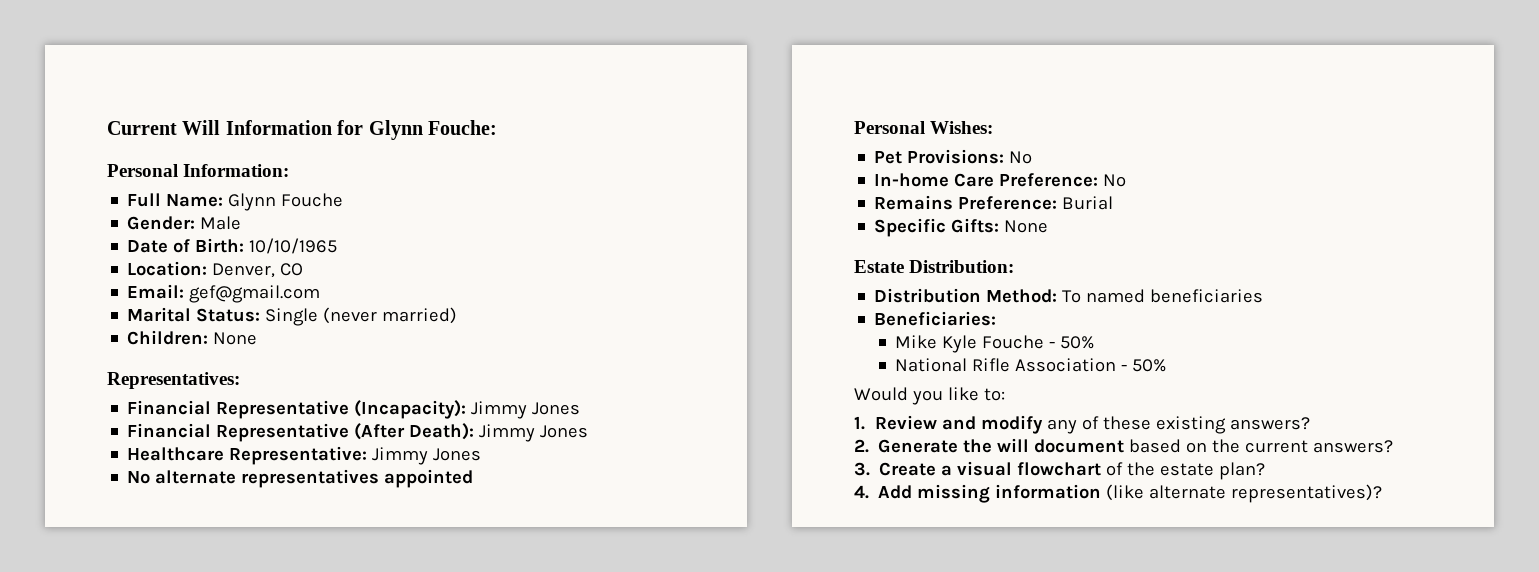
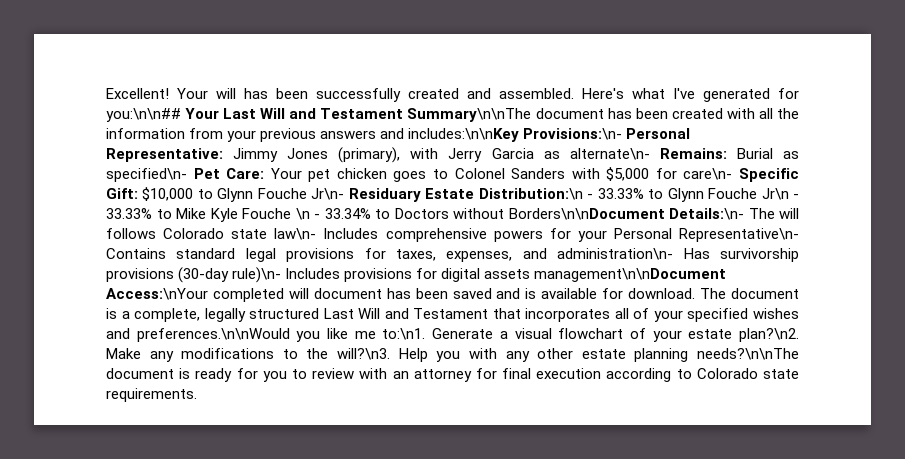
- Current Will Information for Glynn Fouche:
- Personal Information:
- Full Name: Glynn Fouche
- Gender: Male
- Date of Birth: 10/10/1965
- Location: Denver, CO
- Email: gef@gmail.com
- Marital Status: Single (never married)
- Children: None
- Representatives:
- Financial Representative (Incapacity): Jimmy Jones
- Financial Representative (After Death): Jimmy Jones
- Healthcare Representative: Jimmy Jones
- No alternate representatives appointed
- Personal Wishes:
- Pet Provisions: No
- In-home Care Preference: No
- Remains Preference: Burial
- Specific Gifts: None
- Estate Distribution:
- Distribution Method: To named beneficiaries
- Beneficiaries:
- Mike Kyle Fouche - 50%
- National Rifle Association - 50%
- Would you like to:
- 1. Review and modify any of these existing answers?
- 2. Generate the will document based on the current answers?
- 3. Create a visual flowchart of the estate plan?
- 4. Add missing information (like alternate representatives)?
+ Excellent! Your will has been successfully created and assembled. Here's what I've generated for you:\n\n## Your Last Will and Testament Summary\n\nThe document has been created with all the information from your previous answers and includes:\n\nKey Provisions:\n- Personal Representative: Jimmy Jones (primary), with Jerry Garcia as alternate\n- Remains: Burial as specified\n- Pet Care: Your pet chicken goes to Colonel Sanders with $5,000 for care\n- Specific Gift: $10,000 to Glynn Fouche Jr\n- Residuary Estate Distribution:\n - 33.33% to Glynn Fouche Jr\n - 33.33% to Mike Kyle Fouche \n - 33.34% to Doctors without Borders\n\nDocument Details:\n- The will follows Colorado state law\n- Includes comprehensive powers for your Personal Representative\n- Contains standard legal provisions for taxes, expenses, and administration\n- Has survivorship provisions (30-day rule)\n- Includes provisions for digital assets management\n\nDocument Access:\nYour completed will document has been saved and is available for download. The document is a complete, legally structured Last Will and Testament that incorporates all of your specified wishes and preferences.\n\nWould you like me to:\n1. Generate a visual flowchart of your estate plan?\n2. Make any modifications to the will?\n3. Help you with any other estate planning needs?\n\nThe document is ready for you to review with an attorney for final execution according to Colorado state requirements.

